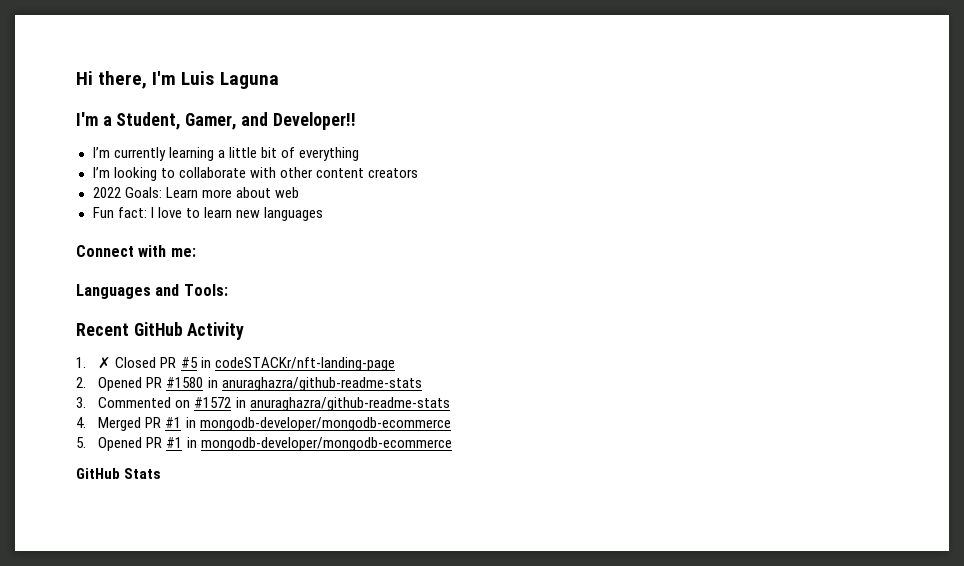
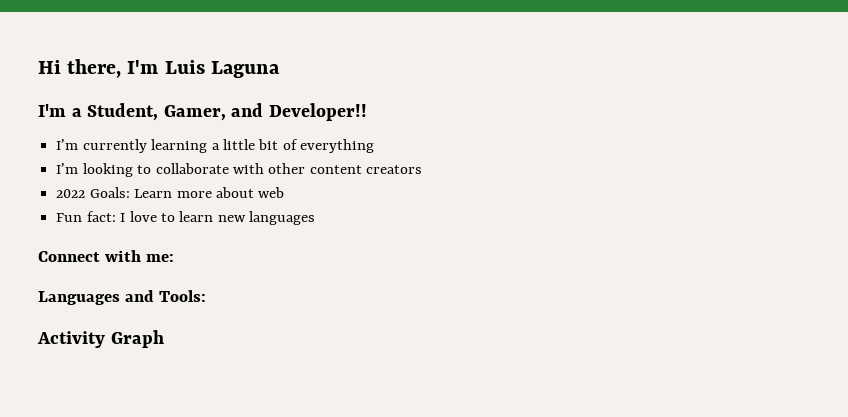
- Recent GitHub Activity
- 1. ✗ Closed PR #5 in codeSTACKr/nft-landing-page
- 2. Opened PR #1580 in anuraghazra/github-readme-stats
- 3. Commented on #1572 in anuraghazra/github-readme-stats
- 4. Merged PR #1 in mongodb-developer/mongodb-ecommerce
- 5. Opened PR #1 in mongodb-developer/mongodb-ecommerce
- GitHub Stats
+ Activity Graph

